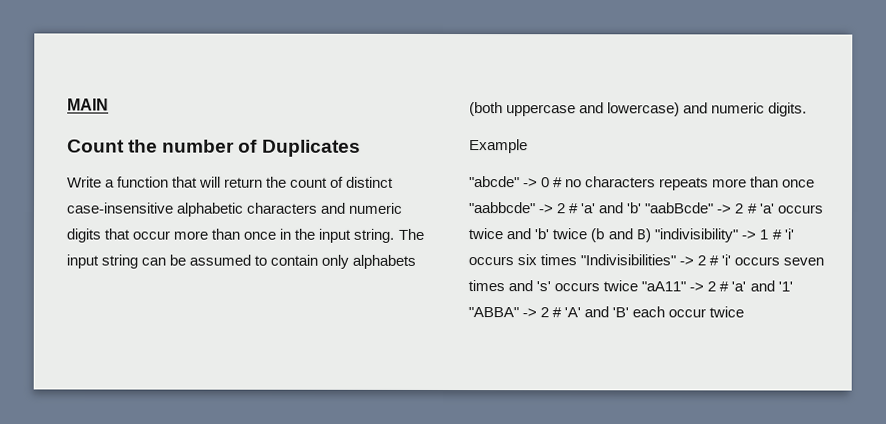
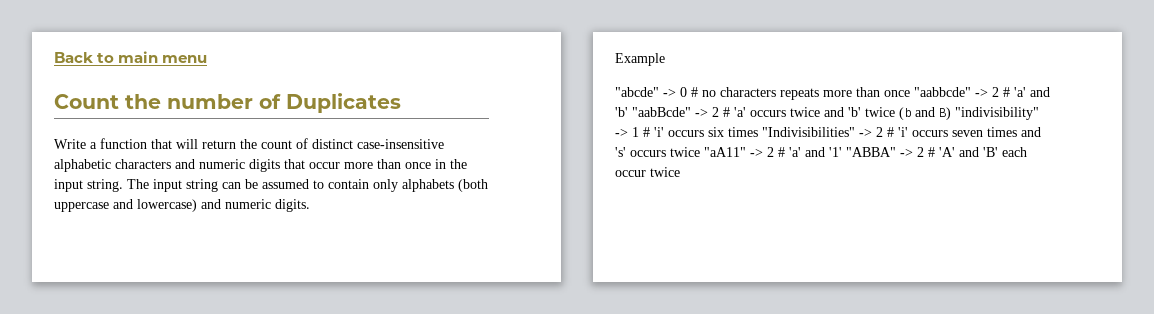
- MAIN
+ Back to main menu

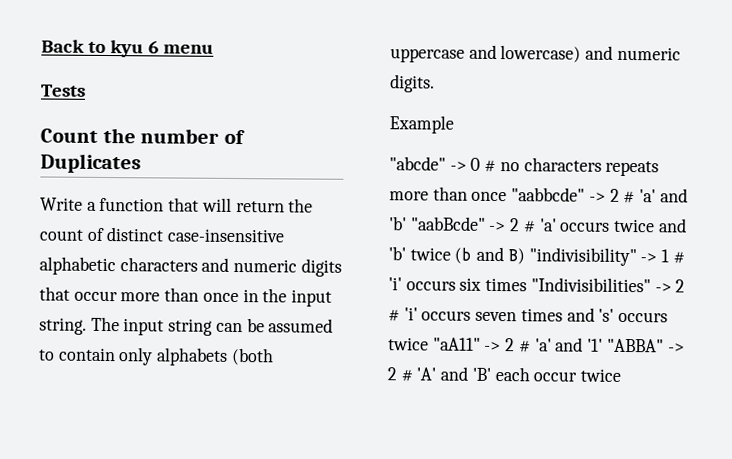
- Back to main menu
+ Back to kyu 6 menu
+ Tests

